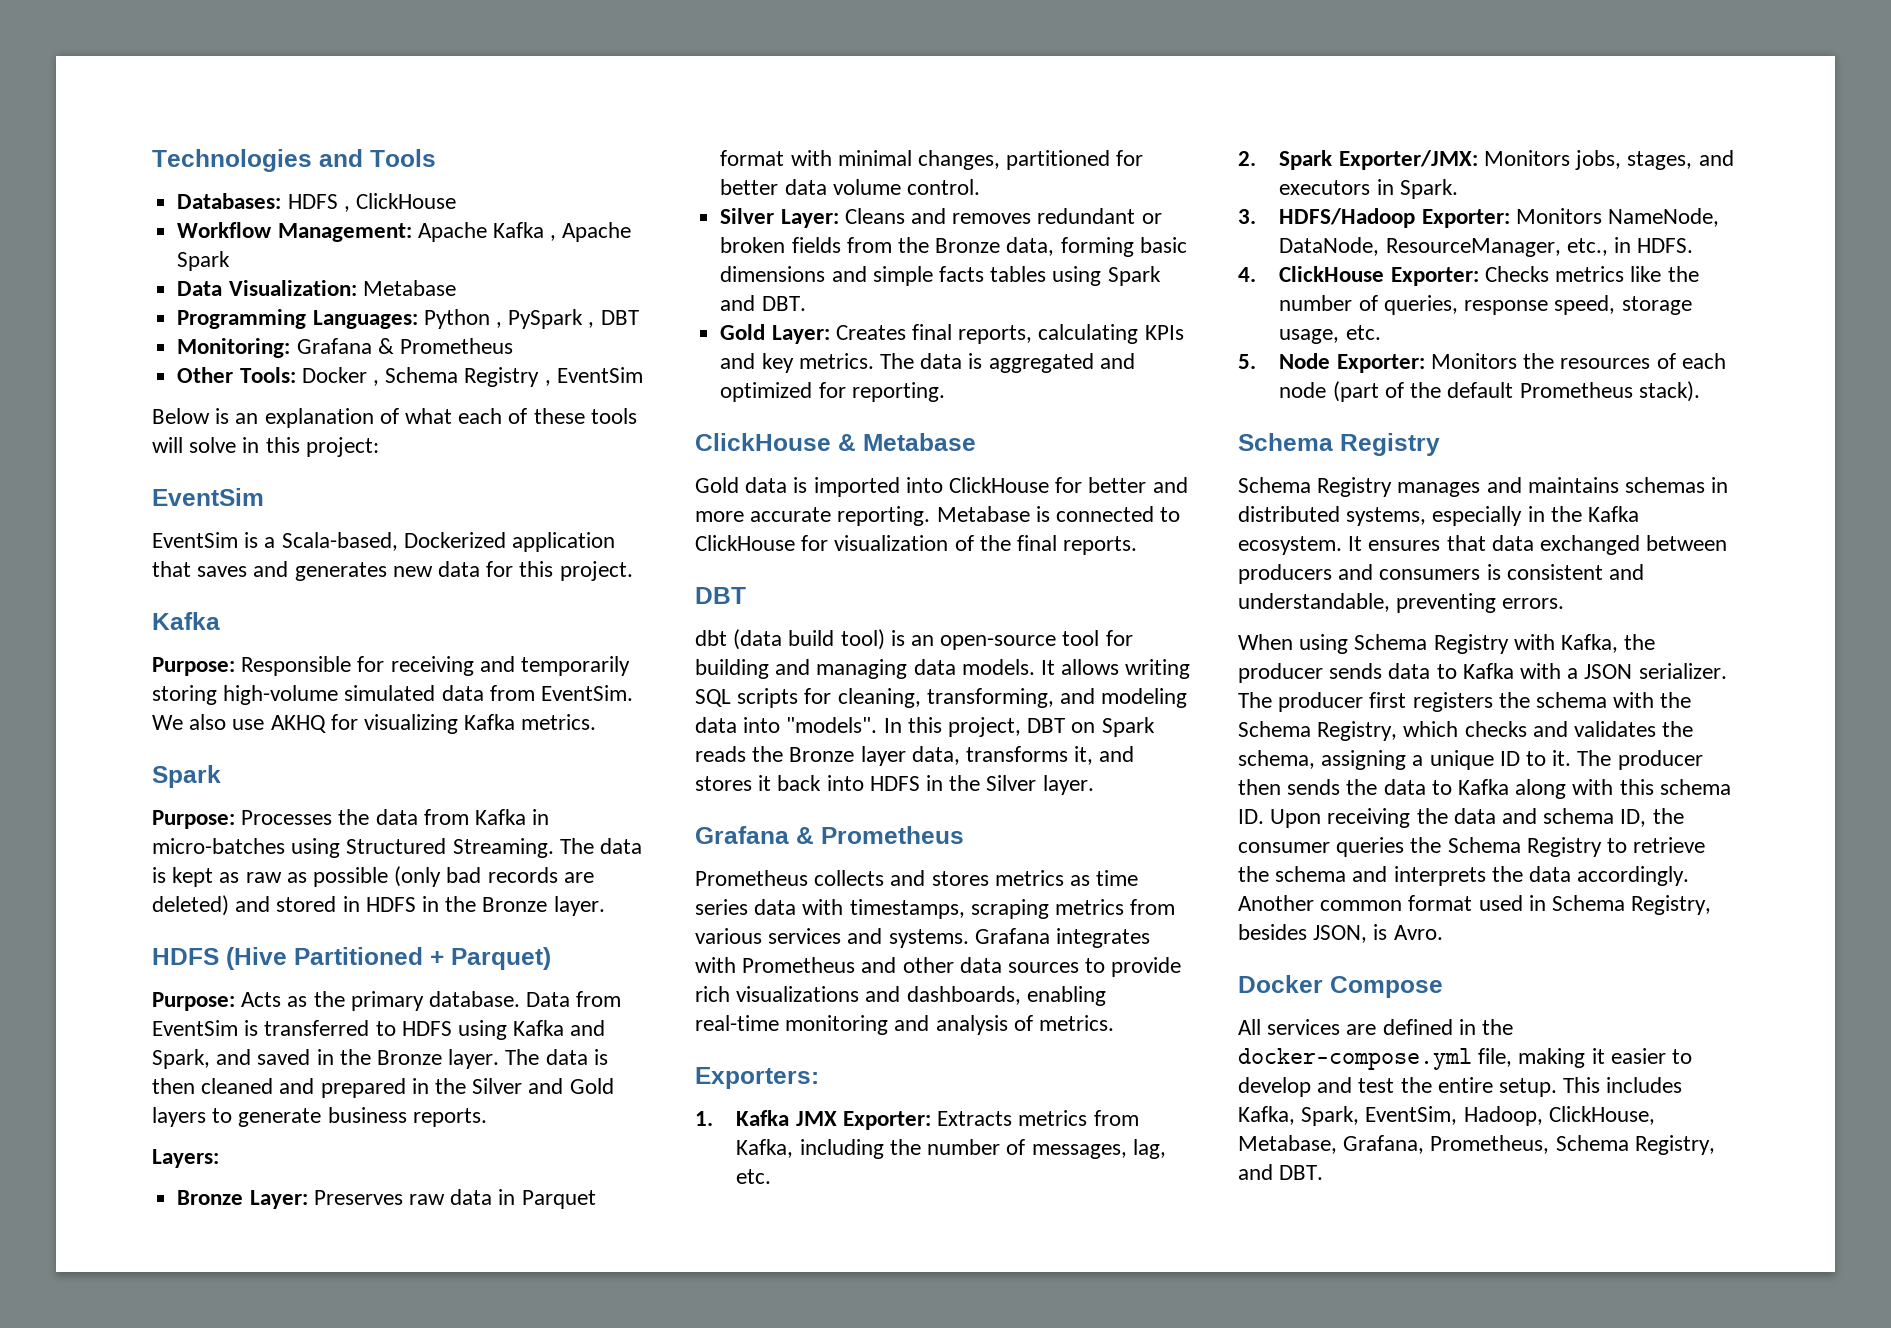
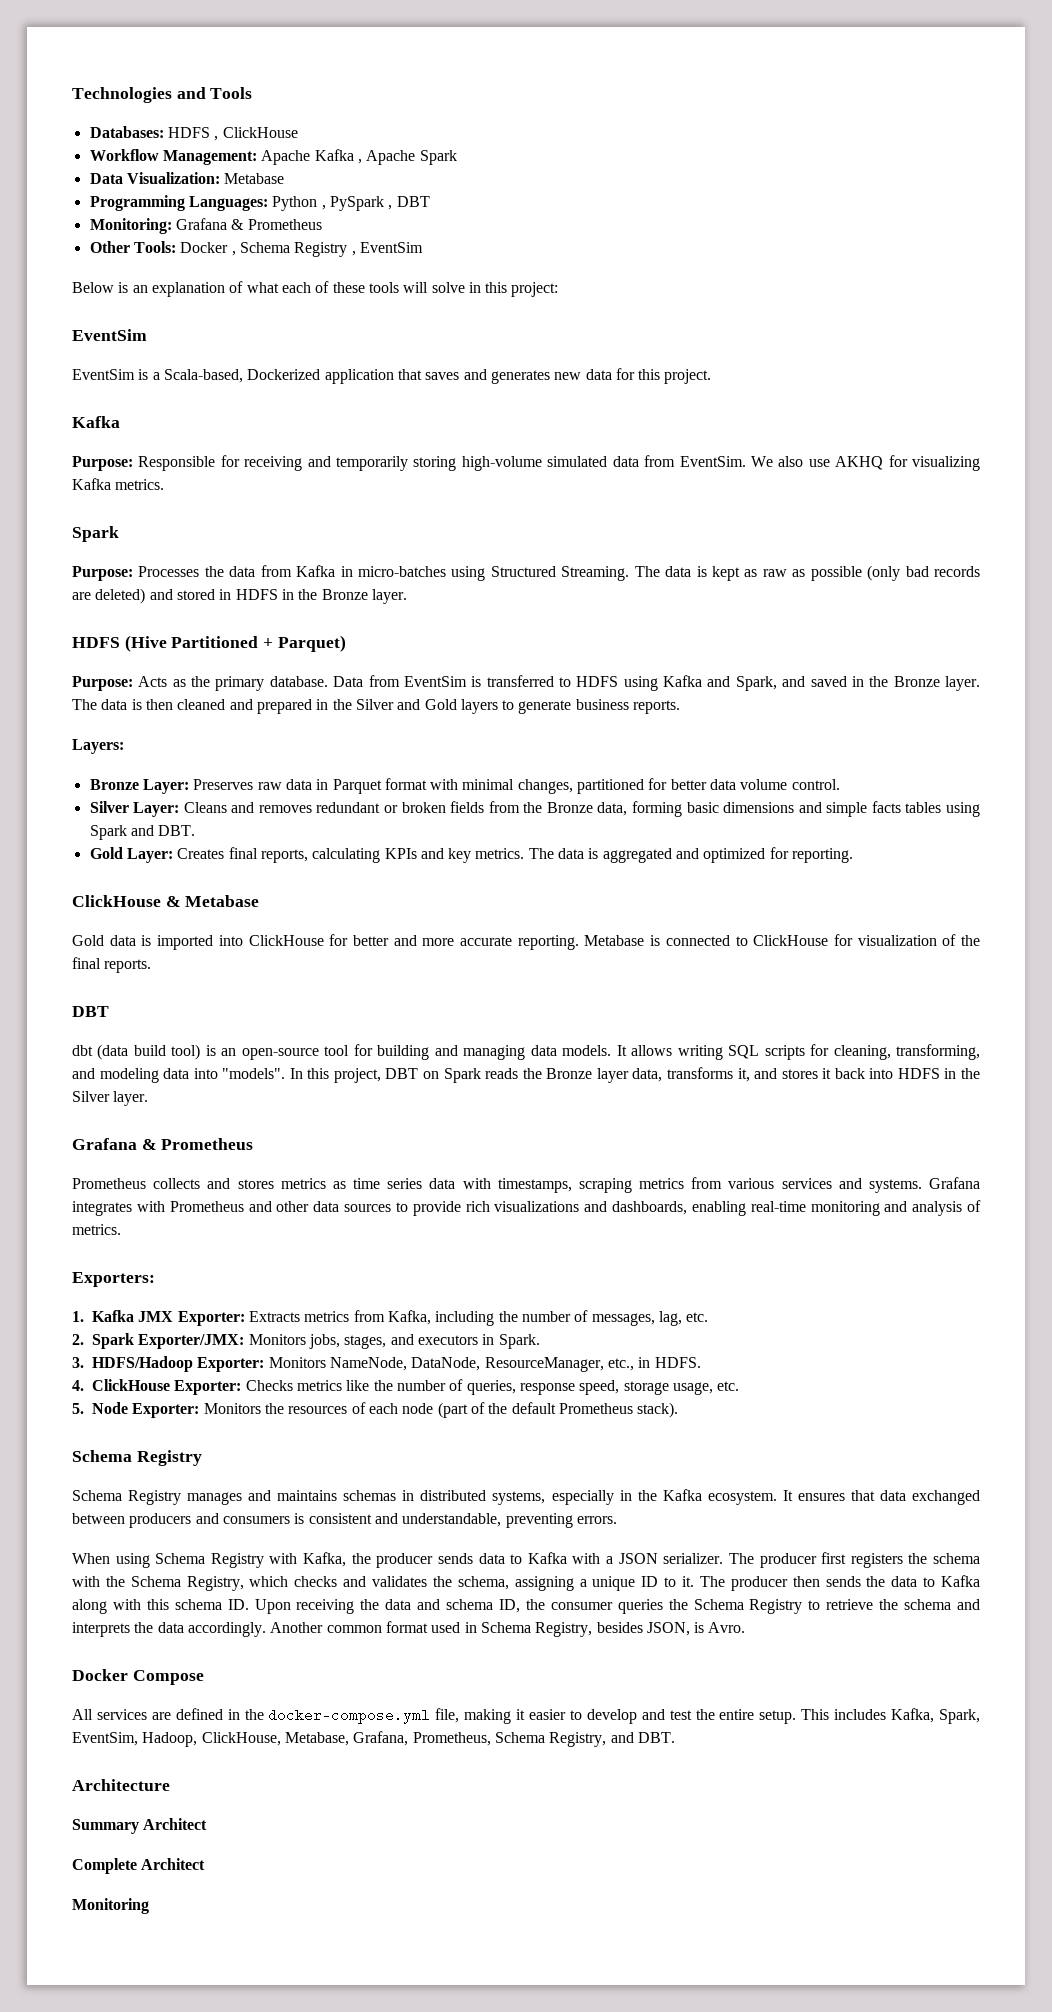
+ Architecture
+ Summary Architect
+ Complete Architect
+ Monitoring

